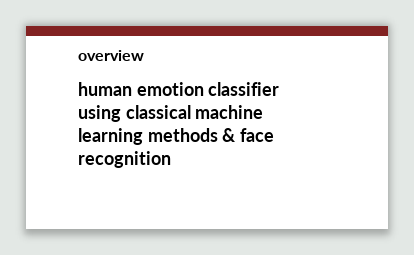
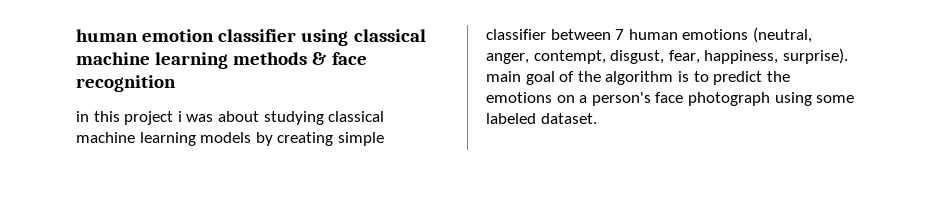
- overview
+ in this project i was about studying classical machine learning models by creating simple classifier between 7 human emotions (neutral, anger, contempt, disgust, fear, happiness, surprise). main goal of the algorithm is to predict the emotions on a person's face photograph using some labeled dataset.

